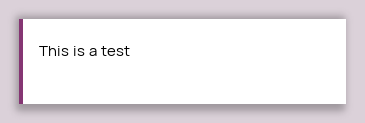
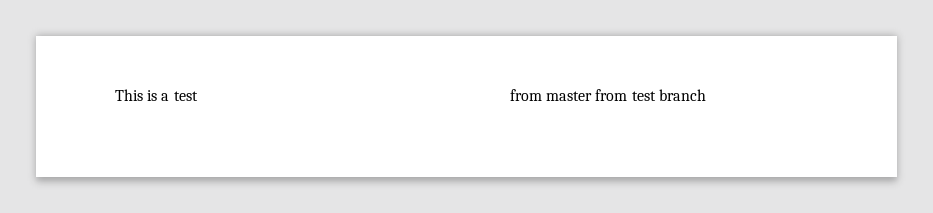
+ from master from test branch

